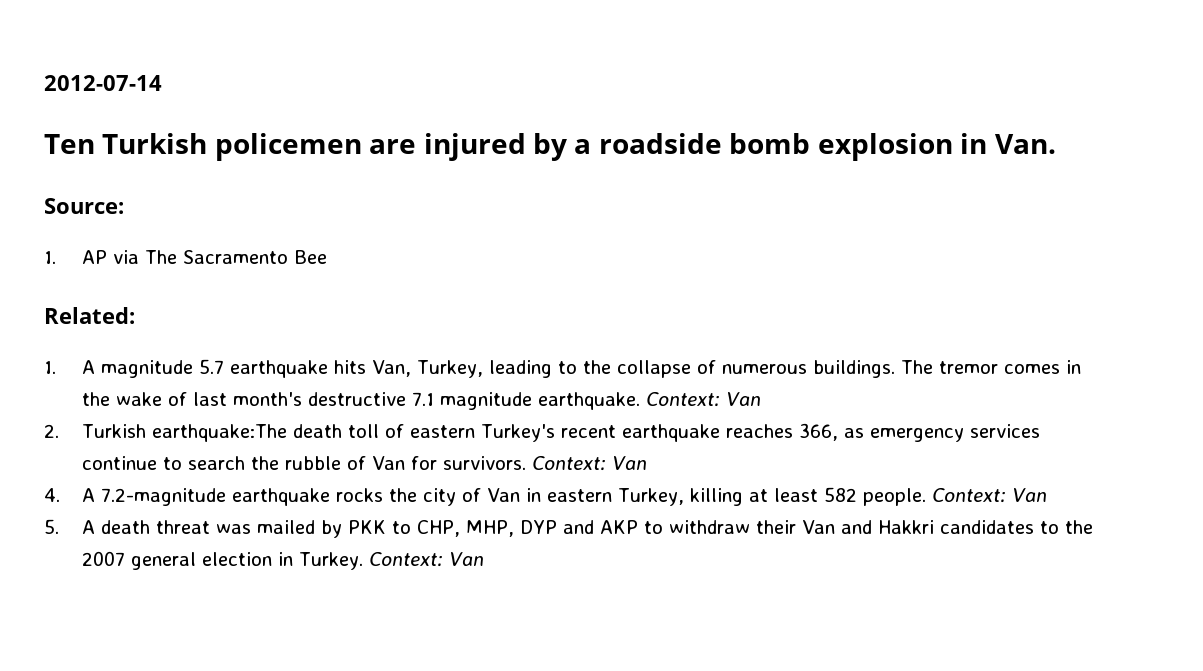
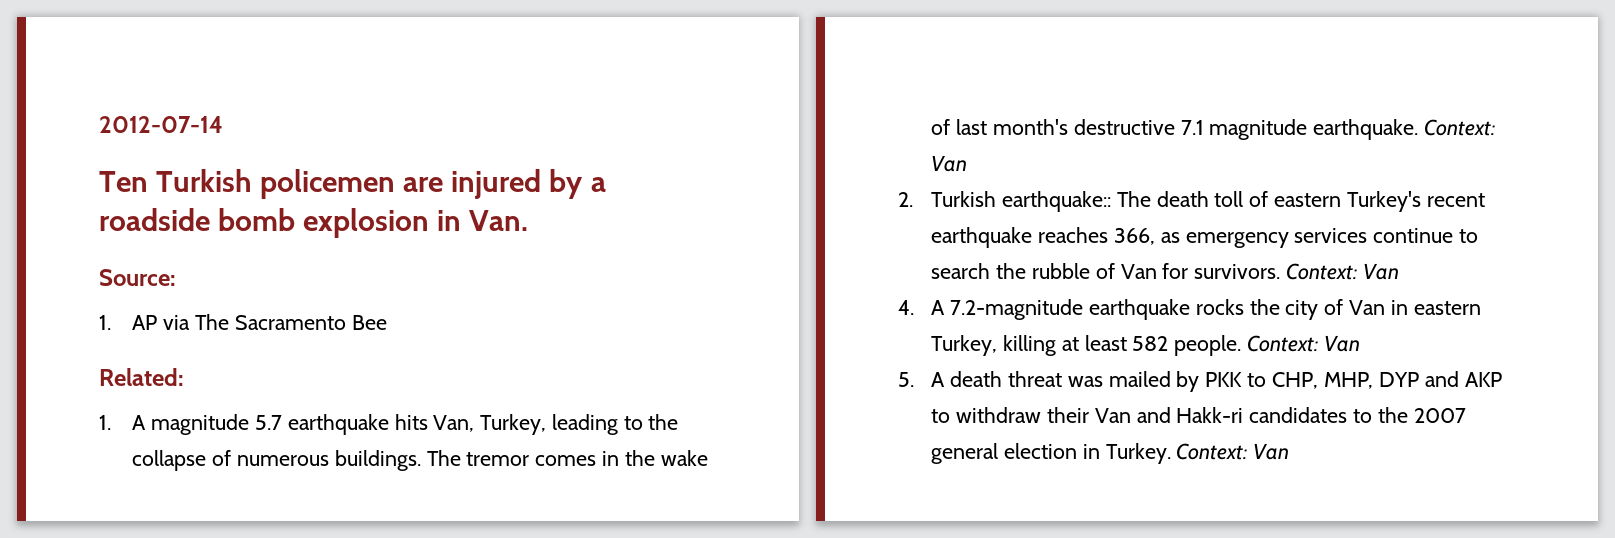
- 2. Turkish earthquake:The death toll of eastern Turkey's recent earthquake reaches 366, as emergency services continue to search the rubble of Van for survivors.
+ 2. Turkish earthquake:: The death toll of eastern Turkey's recent earthquake reaches 366, as emergency services continue to search the rubble of Van for survivors.
- 5. A death threat was mailed by PKK to CHP, MHP, DYP and AKP to withdraw their Van and Hakkri candidates to the 2007 general election in Turkey.
+ 5. A death threat was mailed by PKK to CHP, MHP, DYP and AKP to withdraw their Van and Hakk-ri candidates to the 2007 general election in Turkey.

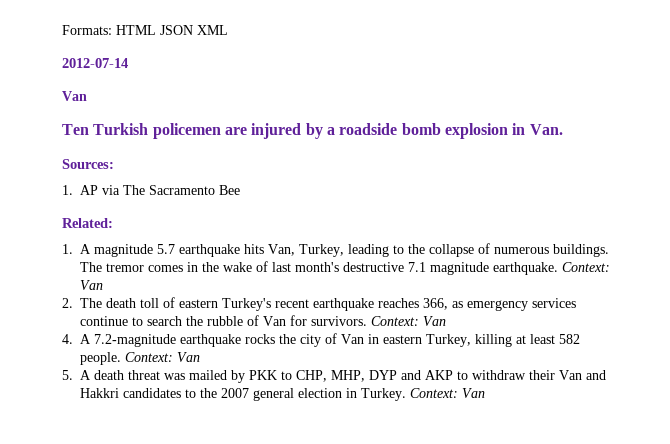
+ Formats: HTML JSON XML
  2012-07-14
+ Van
- Source:
+ Sources:
- 2. Turkish earthquake:: The death toll of eastern Turkey's recent earthquake reaches 366, as emergency services continue to search the rubble of Van for survivors.
+ 2. The death toll of eastern Turkey's recent earthquake reaches 366, as emergency services continue to search the rubble of Van for survivors.
- 5. A death threat was mailed by PKK to CHP, MHP, DYP and AKP to withdraw their Van and Hakk-ri candidates to the 2007 general election in Turkey.
+ 5. A death threat was mailed by PKK to CHP, MHP, DYP and AKP to withdraw their Van and Hakkri candidates to the 2007 general election in Turkey.

